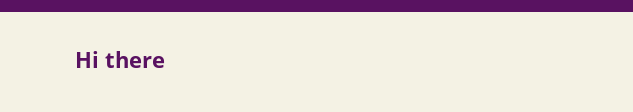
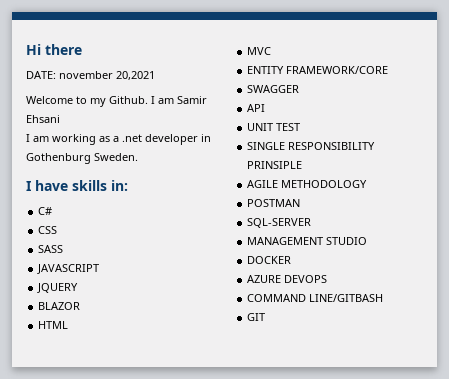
+ DATE: november 20,2021
+ Welcome to my Github. I am Samir Ehsani
+ I am working as a .net developer in Gothenburg Sweden.
+ I have skills in:
+ C#
+ CSS
+ SASS
+ JAVASCRIPT
+ JQUERY
+ BLAZOR
+ HTML
+ MVC
+ ENTITY FRAMEWORK/CORE
+ SWAGGER
+ API
+ UNIT TEST
+ SINGLE RESPONSIBILITY PRINSIPLE
+ AGILE METHODOLOGY
+ POSTMAN
+ SQL-SERVER
+ MANAGEMENT STUDIO
+ DOCKER
+ AZURE DEVOPS
+ COMMAND LINE/GITBASH
+ GIT

